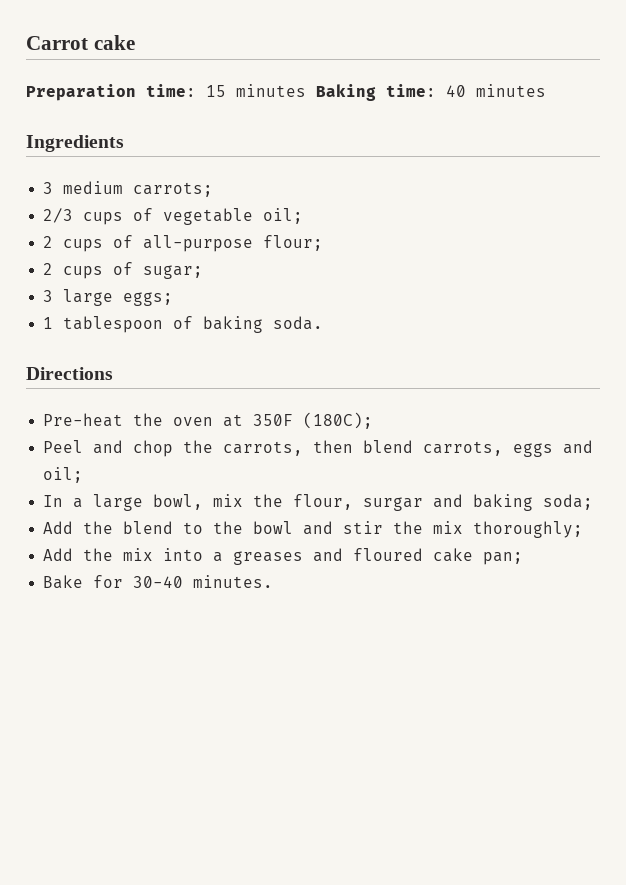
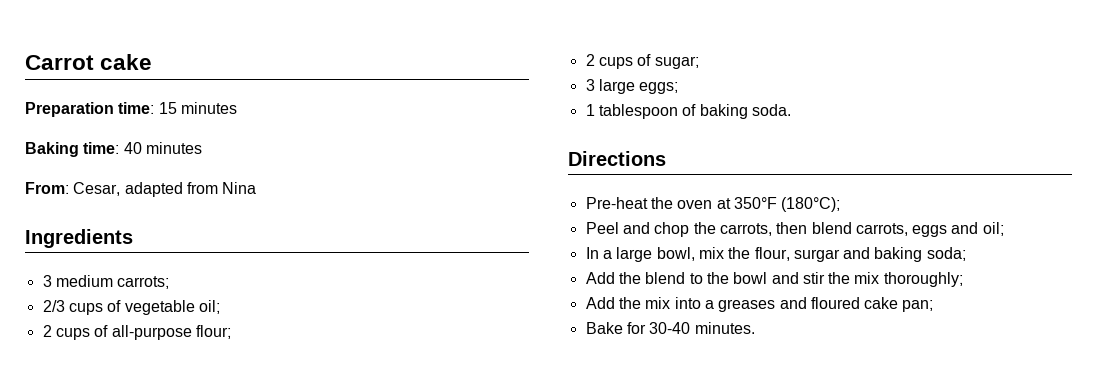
- Preparation time: 15 minutes Baking time: 40 minutes
+ Preparation time: 15 minutes
+ Baking time: 40 minutes
+ From: Cesar, adapted from Nina
- Pre-heat the oven at 350F (180C);
+ Pre-heat the oven at 350°F (180°C);

